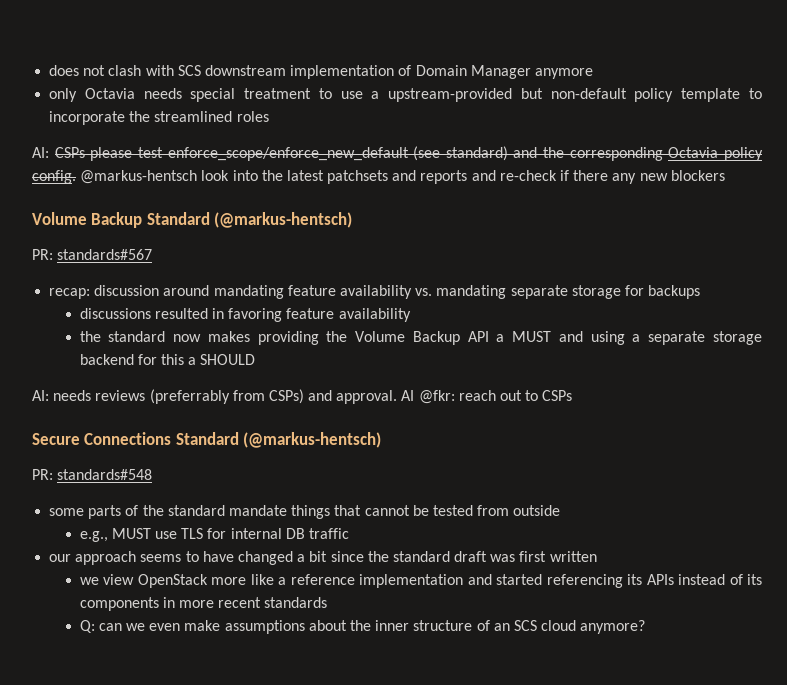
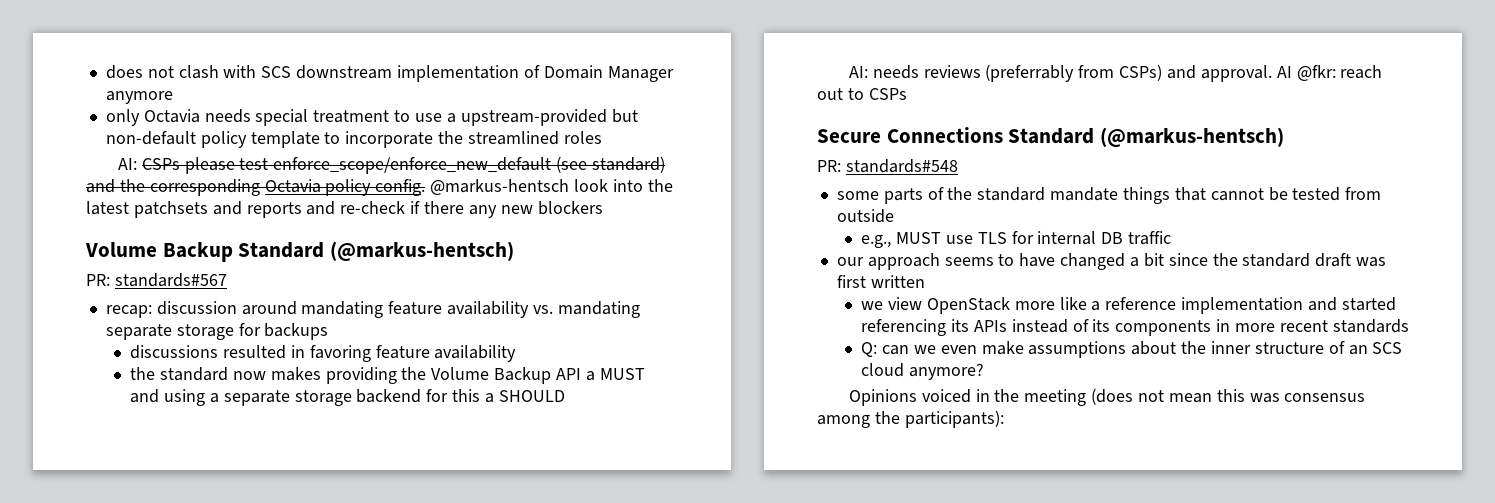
+ Opinions voiced in the meeting (does not mean this was consensus among the participants):

